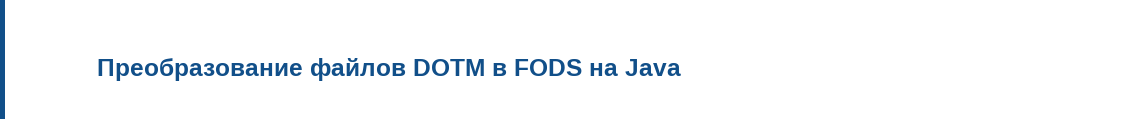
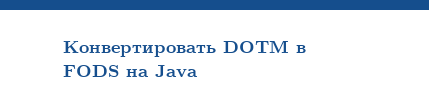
- Преобразование файлов DOTM в FODS на Java
+ Конвертировать DOTM в FODS на Java

